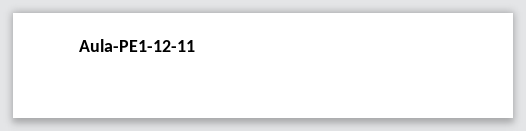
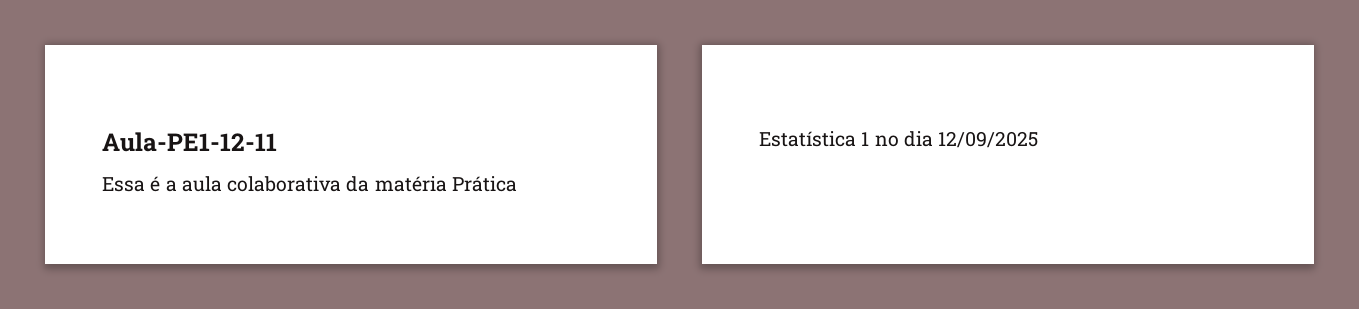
+ Essa é a aula colaborativa da matéria Prática Estatística 1 no dia 12/09/2025

